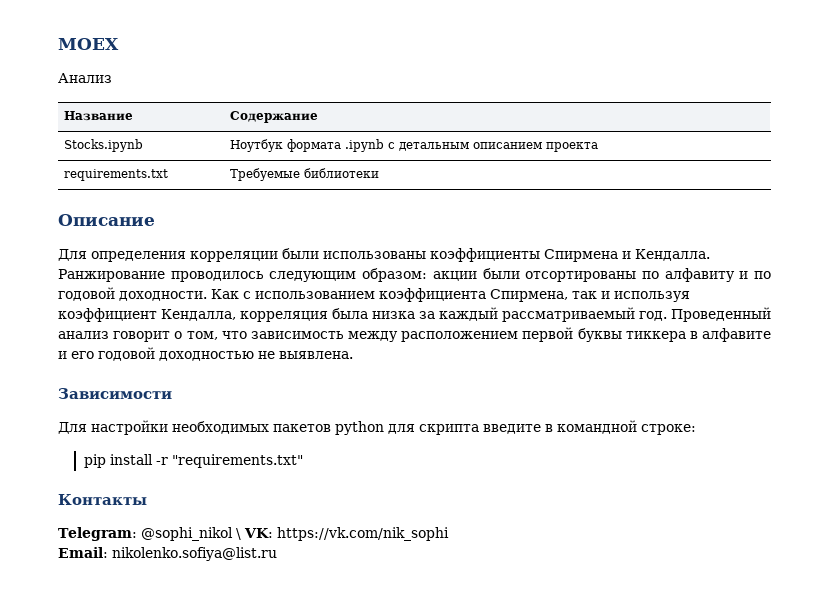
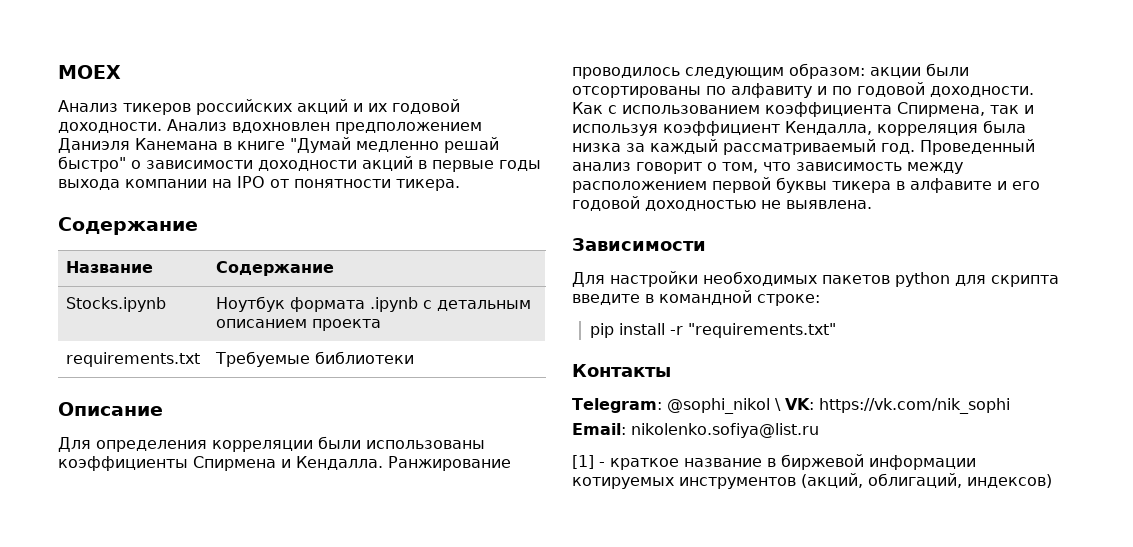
- Анализ
+ Анализ тикеров российских акций и их годовой доходности. Анализ вдохновлен предположением Даниэля Канемана в книге "Думай медленно решай быстро" о зависимости доходности акций в первые годы выхода компании на IPO от понятности тикера.
+ Содержание
- Проведенный анализ говорит о том, что зависимость между расположением первой буквы тиккера в алфавите и его годовой доходностью не выявлена.
+ Проведенный анализ говорит о том, что зависимость между расположением первой буквы тикера в алфавите и его годовой доходностью не выявлена.
+ [1] - краткое название в биржевой информации котируемых инструментов (акций, облигаций, индексов)

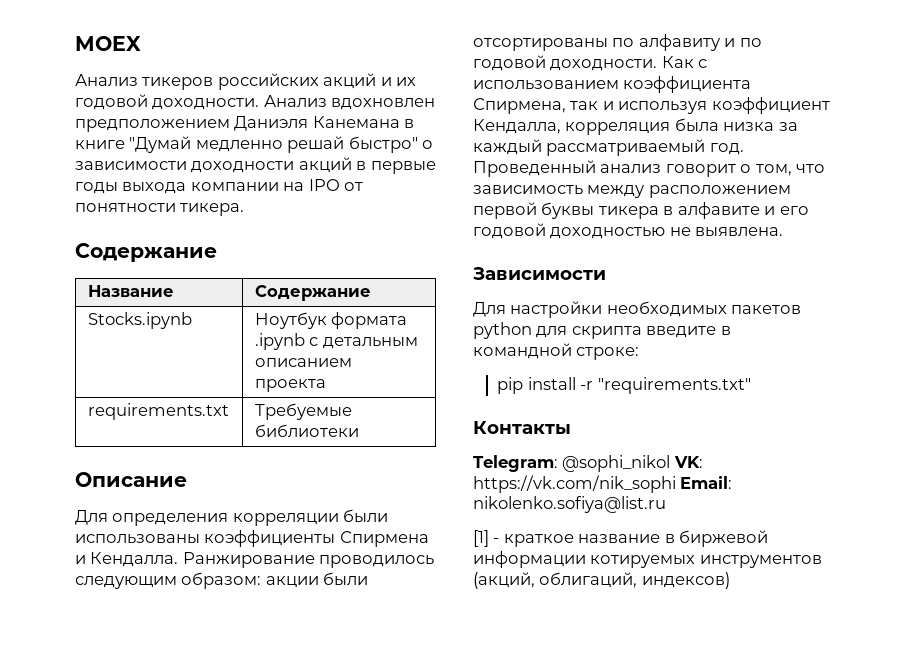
- Telegram: @sophi_nikol \ VK: https://vk.com/nik_sophi
- Email: nikolenko.sofiya@list.ru
+ Telegram: @sophi_nikol VK: https://vk.com/nik_sophi Email: nikolenko.sofiya@list.ru

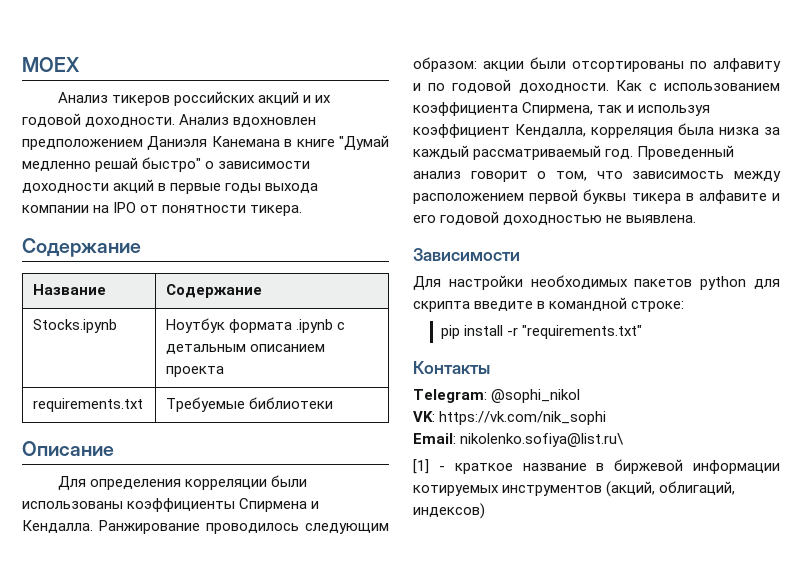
- Telegram: @sophi_nikol VK: https://vk.com/nik_sophi Email: nikolenko.sofiya@list.ru
+ Telegram: @sophi_nikol
+ VK: https://vk.com/nik_sophi
+ Email: nikolenko.sofiya@list.ru\

